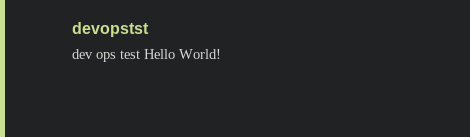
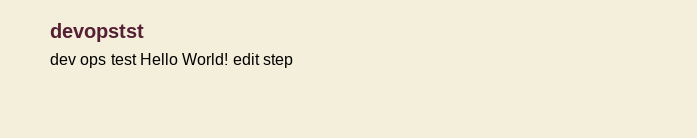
- dev ops test Hello World!
+ dev ops test Hello World! edit step

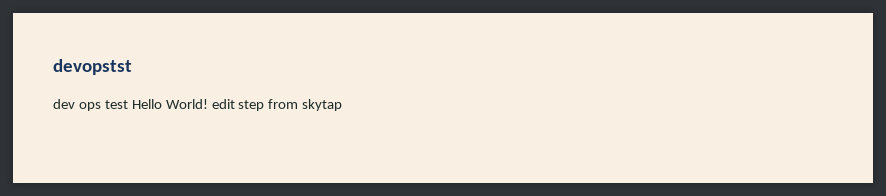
- dev ops test Hello World! edit step
+ dev ops test Hello World! edit step from skytap

